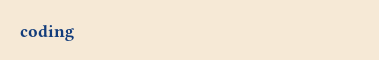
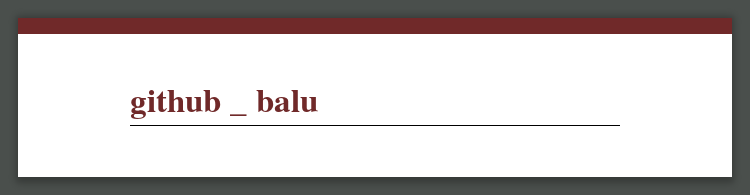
- coding
+ github _ balu

